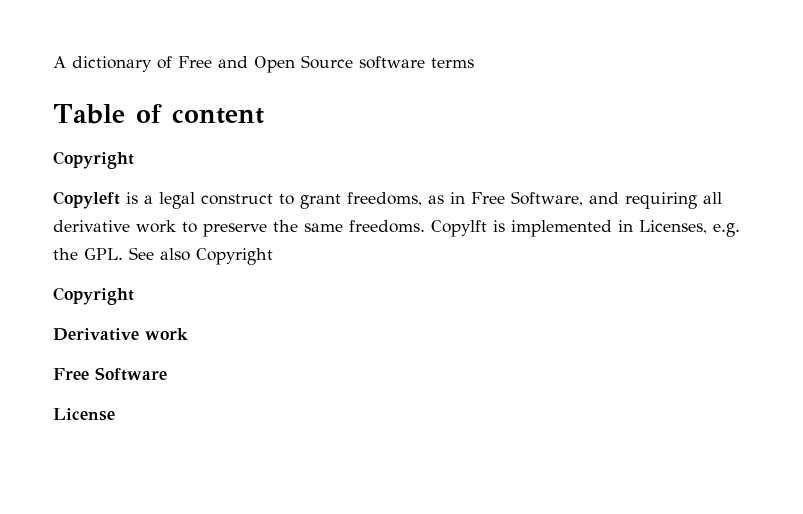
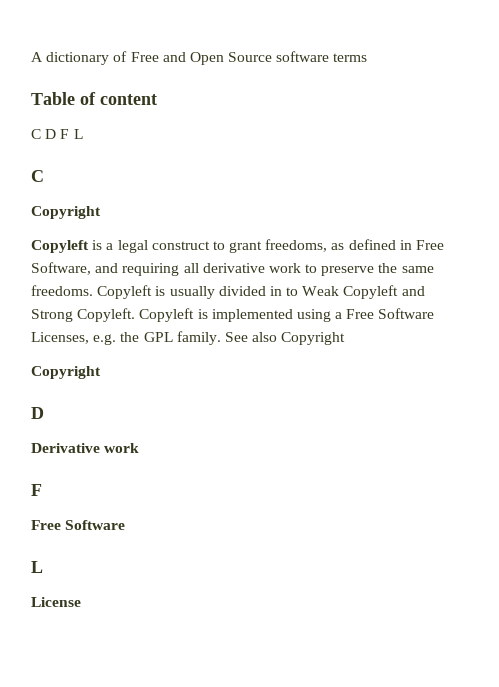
+ C D F L
+ C
- Copyleft is a legal construct to grant freedoms, as in Free Software, and requiring all derivative work to preserve the same freedoms.
+ Copyleft is a legal construct to grant freedoms, as defined in Free Software, and requiring all derivative work to preserve the same freedoms.
- Copylft is implemented in Licenses, e.g. the GPL. See also Copyright
+ Copyleft is usually divided in to Weak Copyleft and Strong Copyleft. Copyleft is implemented using a Free Software Licenses, e.g. the GPL family. See also Copyright
  Copyright
+ D
  Derivative work
+ F
  Free Software
+ L

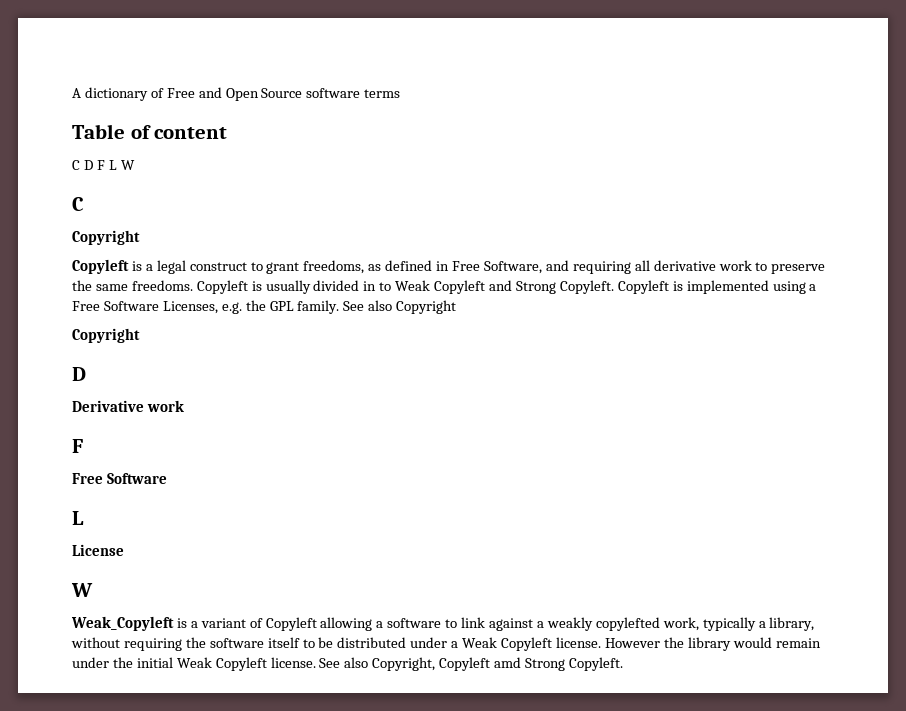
- C D F L
+ C D F L W
  License
+ W
+ Weak_Copyleft is a variant of Copyleft allowing a software to link against a weakly copylefted work, typically a library, without requiring the software itself to be distributed under a Weak Copyleft license. However the library would remain under the initial Weak Copyleft license. See also Copyright, Copyleft amd Strong Copyleft.

